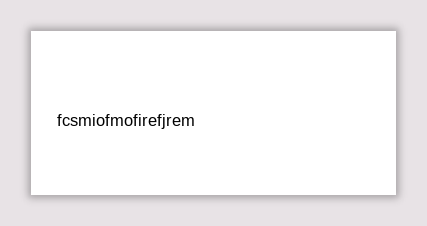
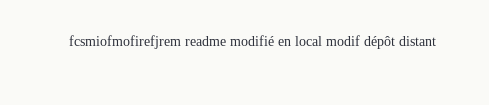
- fcsmiofmofirefjrem
+ fcsmiofmofirefjrem readme modifié en local modif dépôt distant

